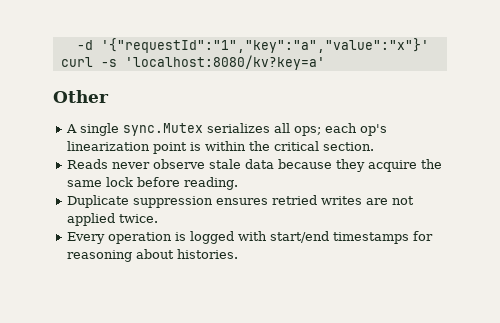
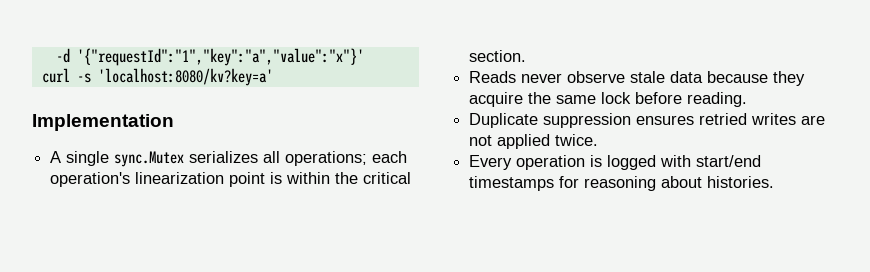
- Other
+ Implementation
- A single sync.Mutex serializes all ops; each op's linearization point is within the critical section.
+ A single sync.Mutex serializes all operations; each operation's linearization point is within the critical section.

